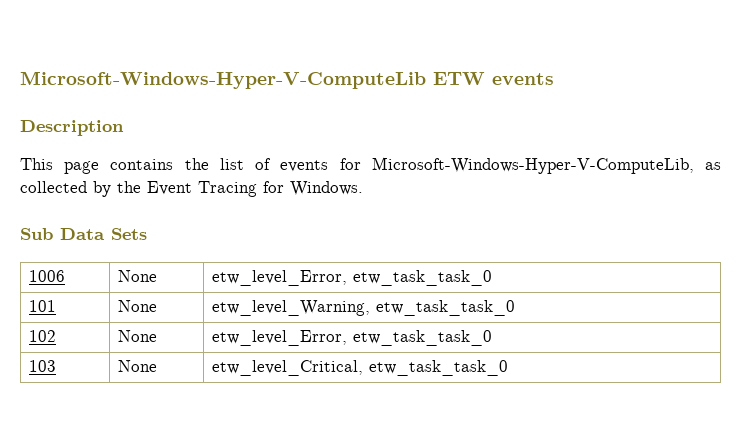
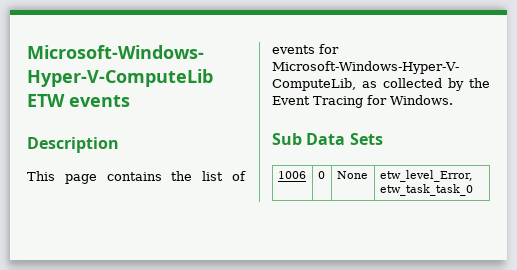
- 1006 | None | etw_level_Error, etw_task_task_0
- 101 | None | etw_level_Warning, etw_task_task_0
- 102 | None | etw_level_Error, etw_task_task_0
- 103 | None | etw_level_Critical, etw_task_task_0
+ 1006 | 0 | None | etw_level_Error, etw_task_task_0

